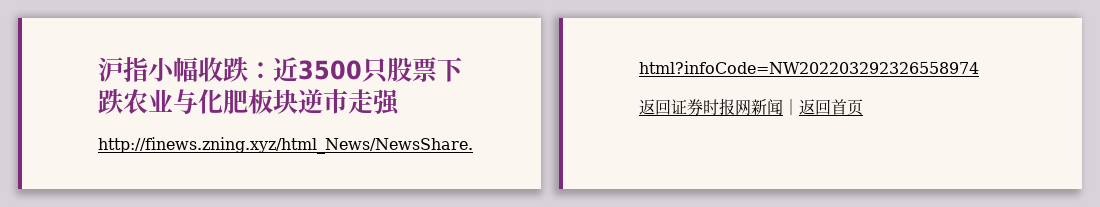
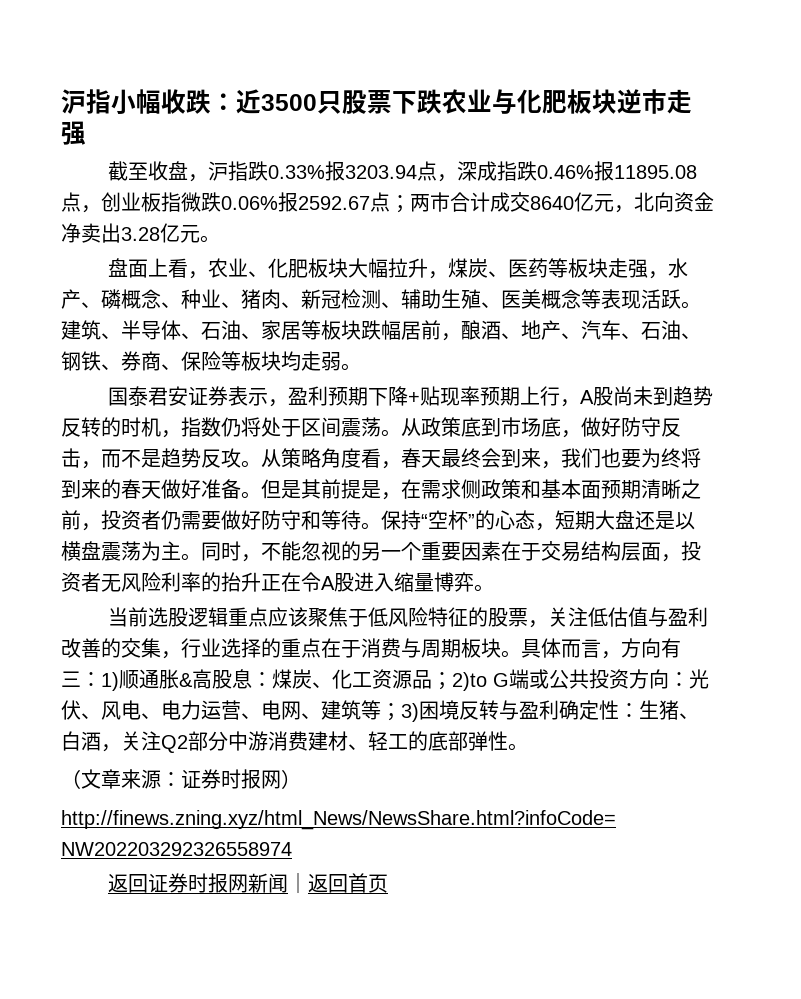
+ 截至收盘，沪指跌0.33%报3203.94点，深成指跌0.46%报11895.08点，创业板指微跌0.06%报2592.67点；两市合计成交8640亿元，北向资金净卖出3.28亿元。
+ 盘面上看，农业、化肥板块大幅拉升，煤炭、医药等板块走强，水产、磷概念、种业、猪肉、新冠检测、辅助生殖、医美概念等表现活跃。建筑、半导体、石油、家居等板块跌幅居前，酿酒、地产、汽车、石油、钢铁、券商、保险等板块均走弱。
+ 国泰君安证券表示，盈利预期下降+贴现率预期上行，A股尚未到趋势反转的时机，指数仍将处于区间震荡。从政策底到市场底，做好防守反击，而不是趋势反攻。从策略角度看，春天最终会到来，我们也要为终将到来的春天做好准备。但是其前提是，在需求侧政策和基本面预期清晰之前，投资者仍需要做好防守和等待。保持“空杯”的心态，短期大盘还是以横盘震荡为主。同时，不能忽视的另一个重要因素在于交易结构层面，投资者无风险利率的抬升正在令A股进入缩量博弈。
+ 当前选股逻辑重点应该聚焦于低风险特征的股票，关注低估值与盈利改善的交集，行业选择的重点在于消费与周期板块。具体而言，方向有三：1)顺通胀&高股息：煤炭、化工资源品；2)to G端或公共投资方向：光伏、风电、电力运营、电网、建筑等；3)困境反转与盈利确定性：生猪、白酒，关注Q2部分中游消费建材、轻工的底部弹性。
+ （文章来源：证券时报网）

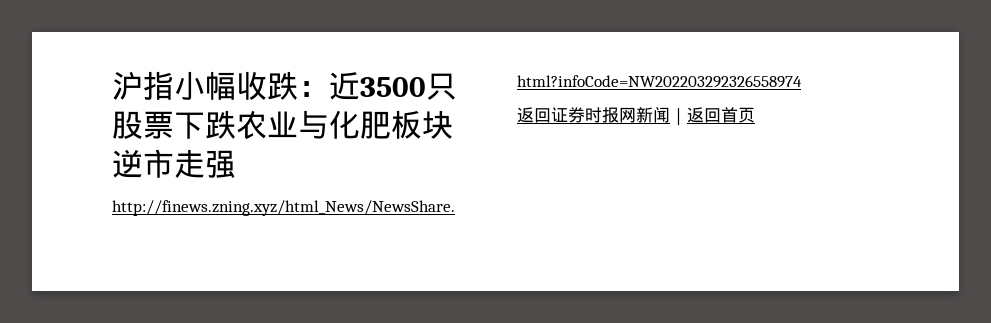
- 截至收盘，沪指跌0.33%报3203.94点，深成指跌0.46%报11895.08点，创业板指微跌0.06%报2592.67点；两市合计成交8640亿元，北向资金净卖出3.28亿元。
- 盘面上看，农业、化肥板块大幅拉升，煤炭、医药等板块走强，水产、磷概念、种业、猪肉、新冠检测、辅助生殖、医美概念等表现活跃。建筑、半导体、石油、家居等板块跌幅居前，酿酒、地产、汽车、石油、钢铁、券商、保险等板块均走弱。
- 国泰君安证券表示，盈利预期下降+贴现率预期上行，A股尚未到趋势反转的时机，指数仍将处于区间震荡。从政策底到市场底，做好防守反击，而不是趋势反攻。从策略角度看，春天最终会到来，我们也要为终将到来的春天做好准备。但是其前提是，在需求侧政策和基本面预期清晰之前，投资者仍需要做好防守和等待。保持“空杯”的心态，短期大盘还是以横盘震荡为主。同时，不能忽视的另一个重要因素在于交易结构层面，投资者无风险利率的抬升正在令A股进入缩量博弈。
- 当前选股逻辑重点应该聚焦于低风险特征的股票，关注低估值与盈利改善的交集，行业选择的重点在于消费与周期板块。具体而言，方向有三：1)顺通胀&高股息：煤炭、化工资源品；2)to G端或公共投资方向：光伏、风电、电力运营、电网、建筑等；3)困境反转与盈利确定性：生猪、白酒，关注Q2部分中游消费建材、轻工的底部弹性。
- （文章来源：证券时报网）

